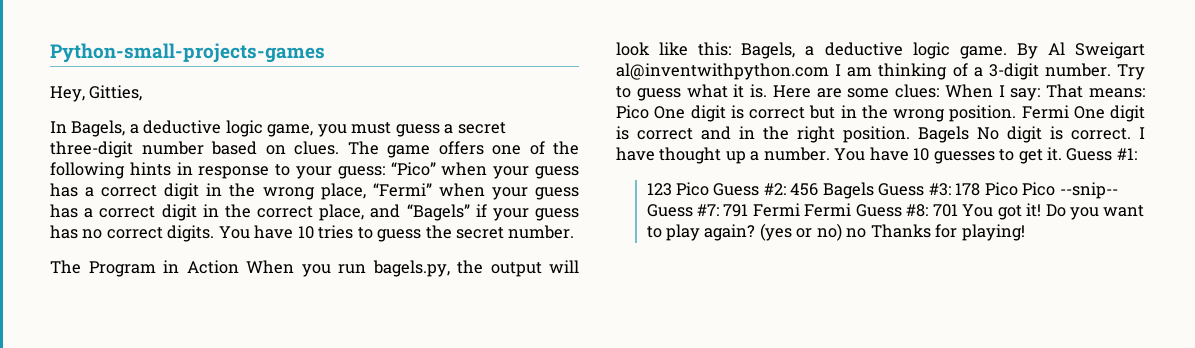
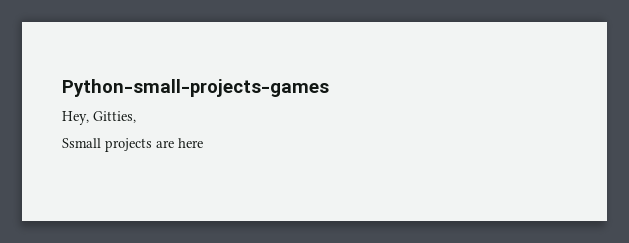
- In Bagels, a deductive logic game, you must guess a secret three-digit number based on clues. The game offers one of the following hints in response to your guess: “Pico” when your guess has a correct digit in the wrong place, “Fermi” when your guess has a correct digit in the correct place, and “Bagels” if your guess has no correct digits. You have 10 tries to guess the secret number.
- The Program in Action When you run bagels.py, the output will look like this: Bagels, a deductive logic game. By Al Sweigart al@inventwithpython.com I am thinking of a 3-digit number. Try to guess what it is. Here are some clues: When I say: That means: Pico One digit is correct but in the wrong position. Fermi One digit is correct and in the right position. Bagels No digit is correct. I have thought up a number. You have 10 guesses to get it. Guess #1:
- 123 Pico Guess #2: 456 Bagels Guess #3: 178 Pico Pico --snip-- Guess #7: 791 Fermi Fermi Guess #8: 701 You got it! Do you want to play again? (yes or no) no Thanks for playing!
+ Ssmall projects are here

